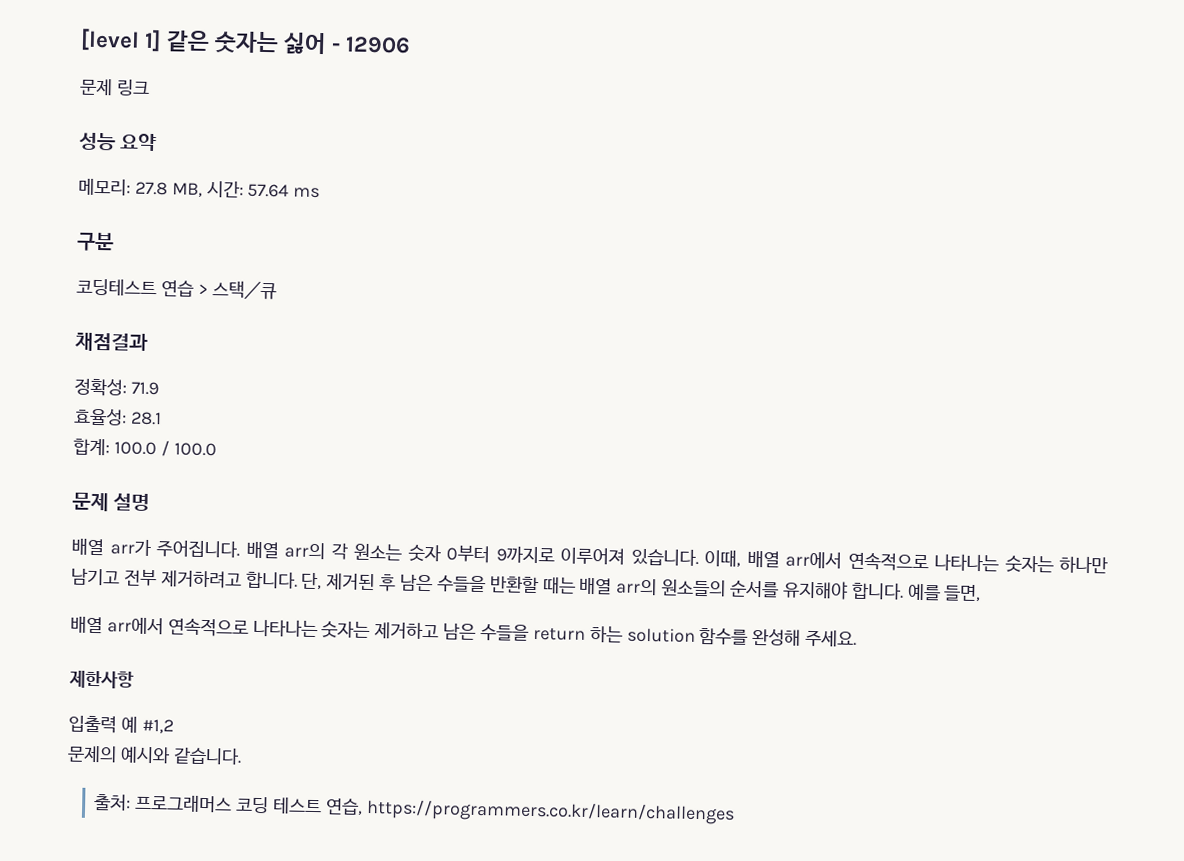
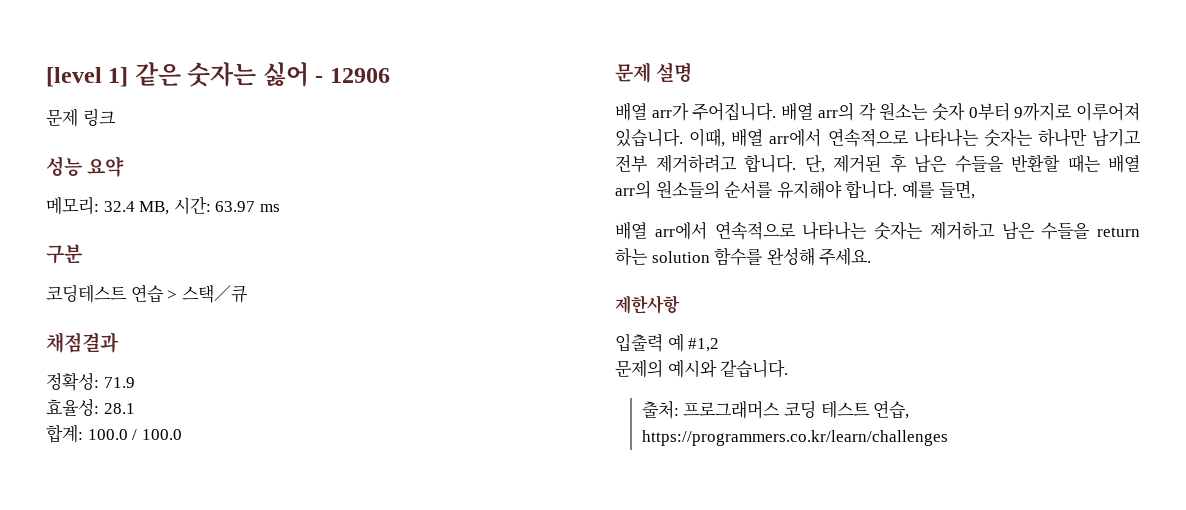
- 메모리: 27.8 MB, 시간: 57.64 ms
+ 메모리: 32.4 MB, 시간: 63.97 ms

